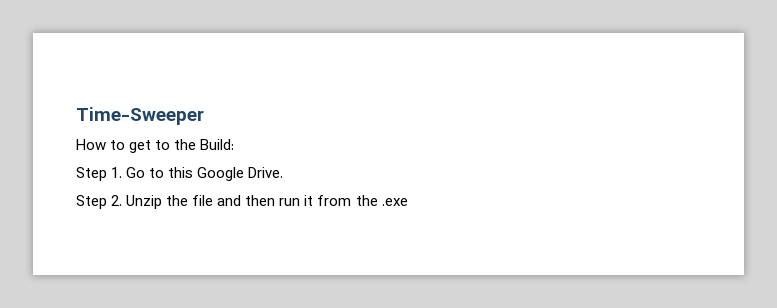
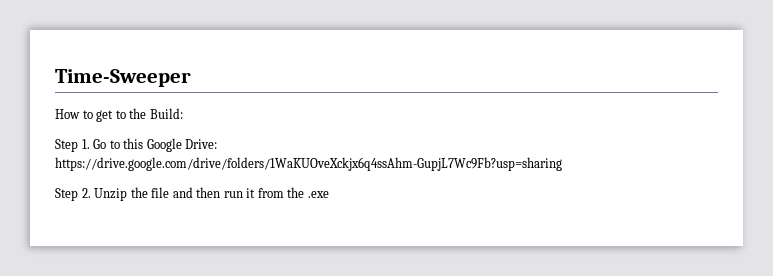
- Step 1. Go to this Google Drive.
+ Step 1. Go to this Google Drive: https://drive.google.com/drive/folders/1WaKUOveXckjx6q4ssAhm-GupjL7Wc9Fb?usp=sharing

